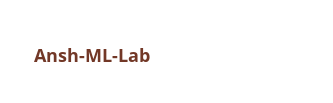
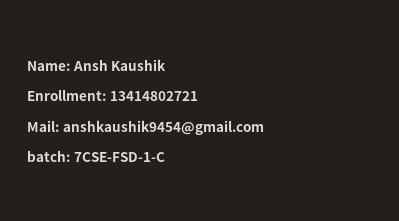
- Ansh-ML-Lab
+ Name: Ansh Kaushik
+ Enrollment: 13414802721
+ Mail: anshkaushik9454@gmail.com
+ batch: 7CSE-FSD-1-C

